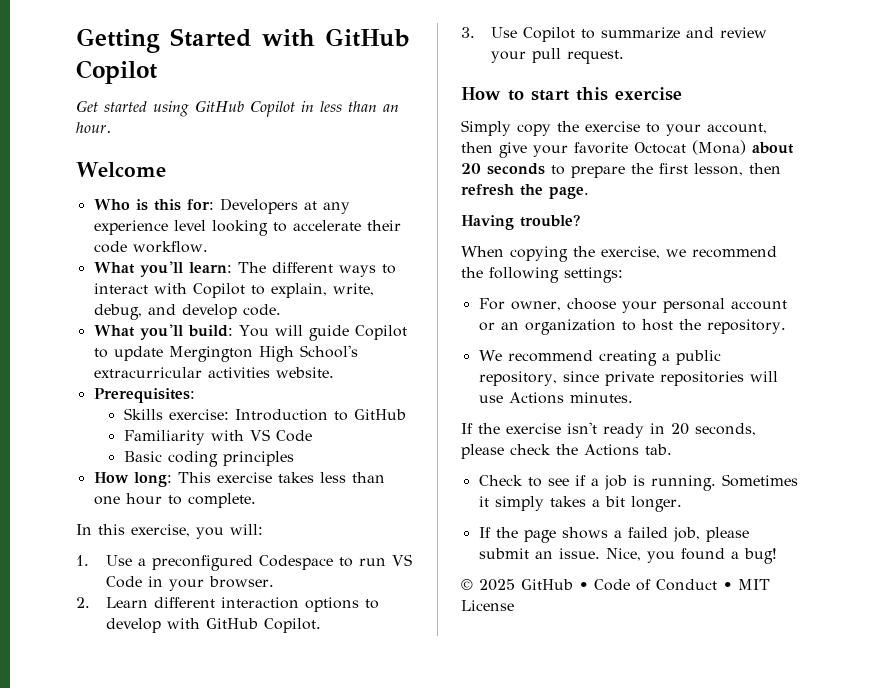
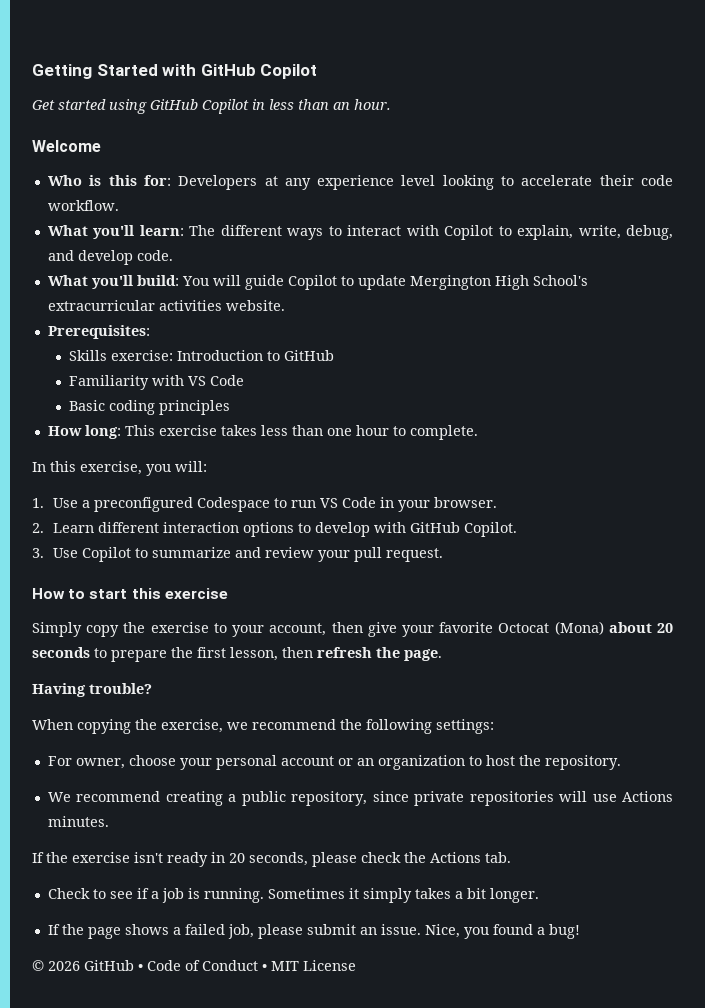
- © 2025 GitHub • Code of Conduct • MIT License
+ © 2026 GitHub • Code of Conduct • MIT License

